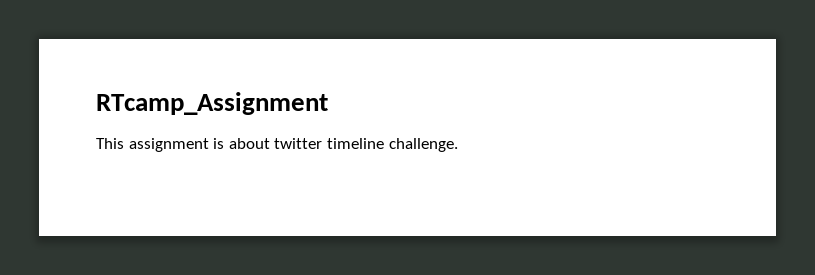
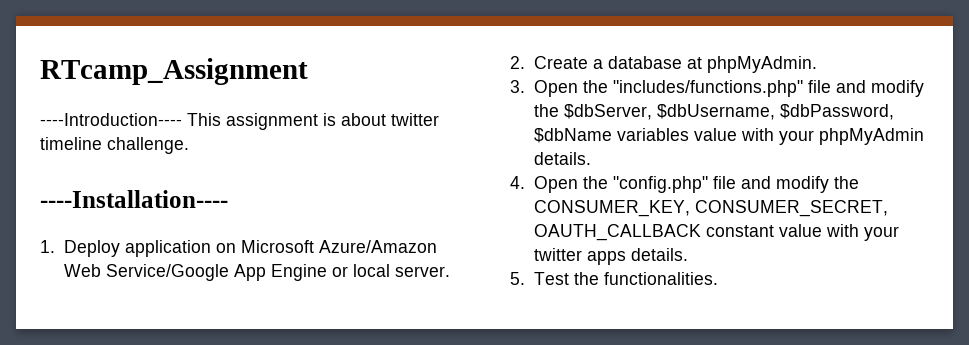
- This assignment is about twitter timeline challenge.
+ ----Introduction---- This assignment is about twitter timeline challenge.
+ ----Installation----
+ 1. Deploy application on Microsoft Azure/Amazon Web Service/Google App Engine or local server.
+ 2. Create a database at phpMyAdmin.
+ 3. Open the "includes/functions.php" file and modify the $dbServer, $dbUsername, $dbPassword, $dbName variables value with your phpMyAdmin details.
+ 4. Open the "config.php" file and modify the CONSUMER_KEY, CONSUMER_SECRET, OAUTH_CALLBACK constant value with your twitter apps details.
+ 5. Test the functionalities.

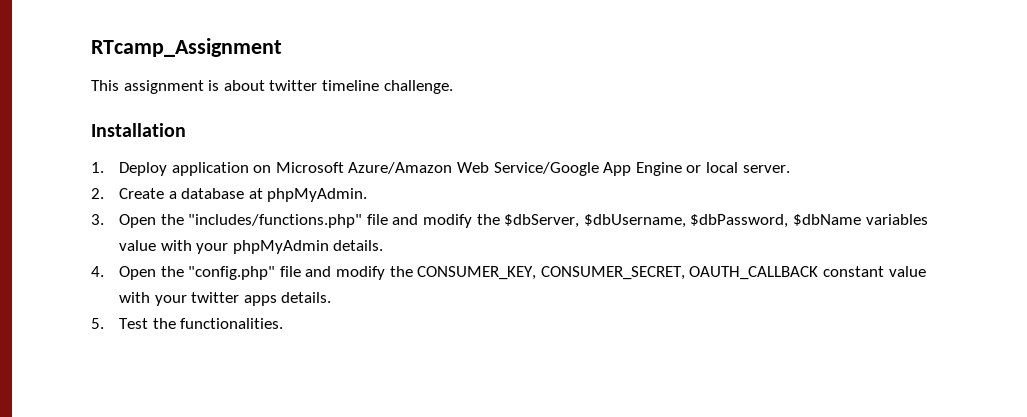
- ----Introduction---- This assignment is about twitter timeline challenge.
+ This assignment is about twitter timeline challenge.
- ----Installation----
+ Installation

